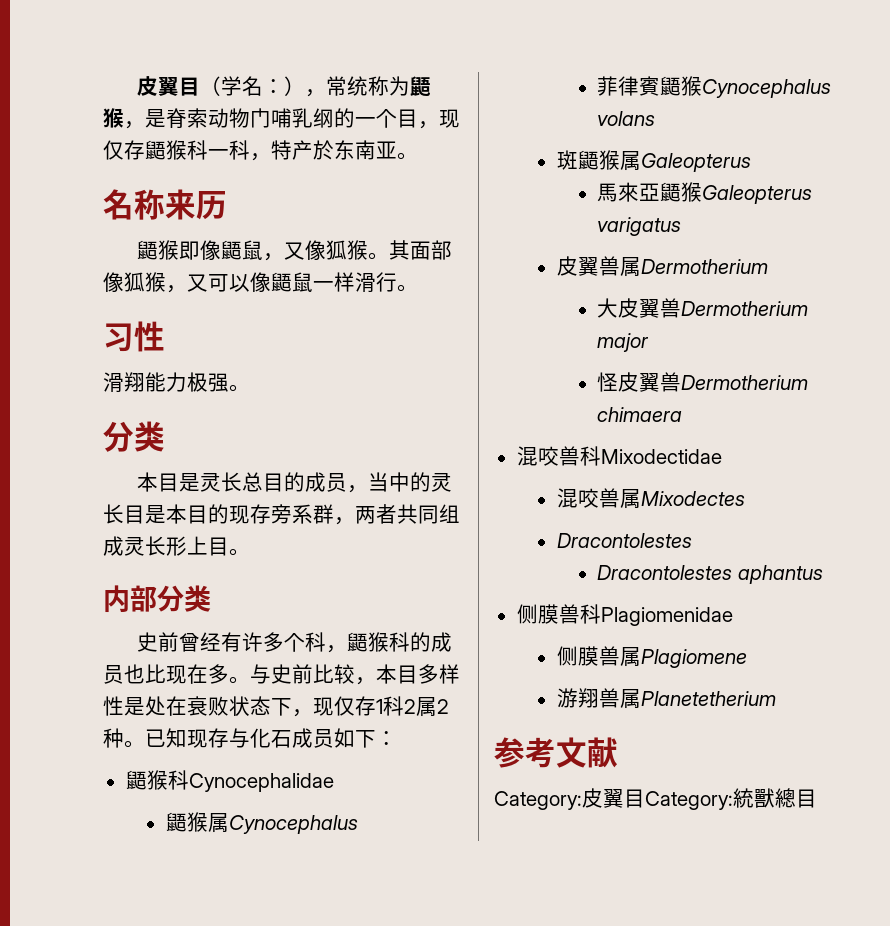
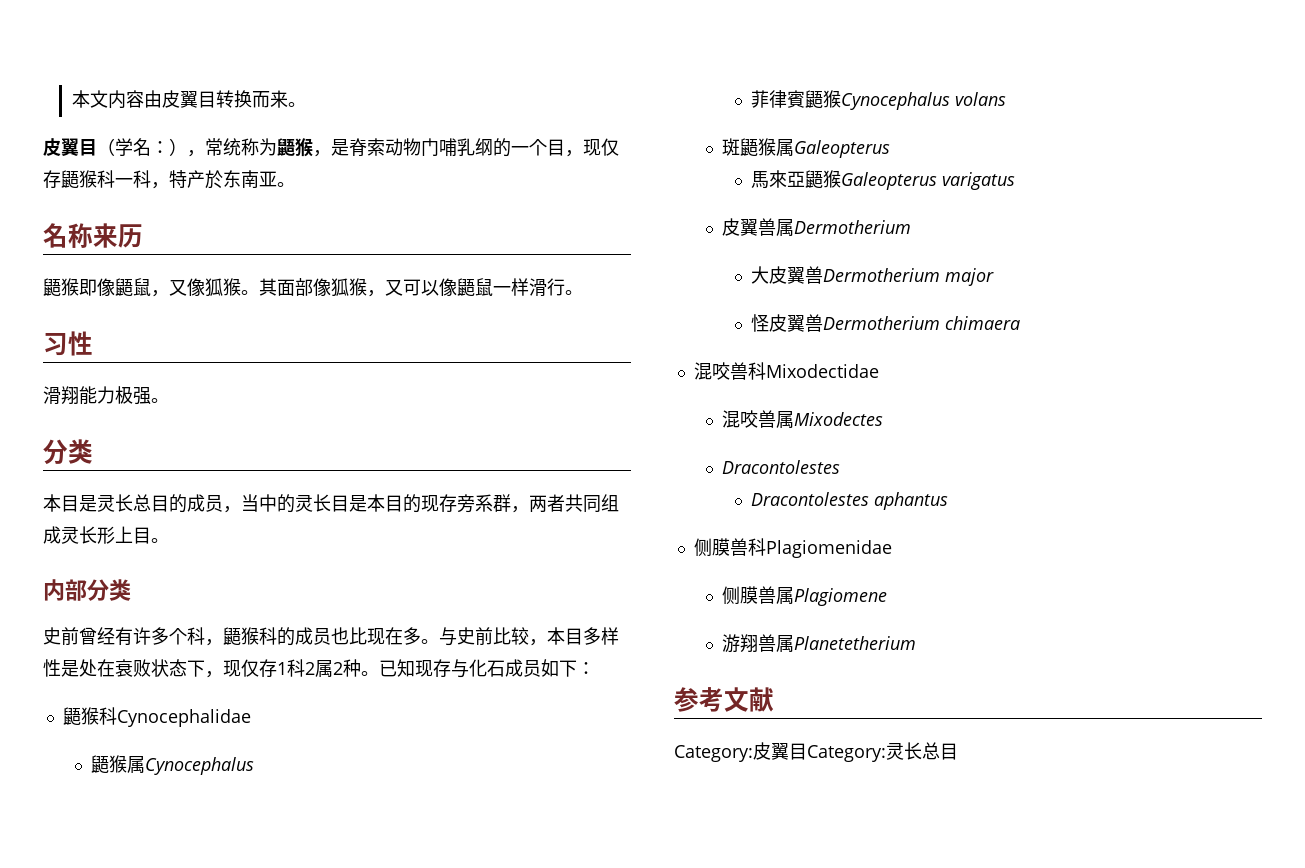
+ 本文内容由皮翼目转换而来。
- Category:皮翼目Category:統獸總目
+ Category:皮翼目Category:灵长总目

